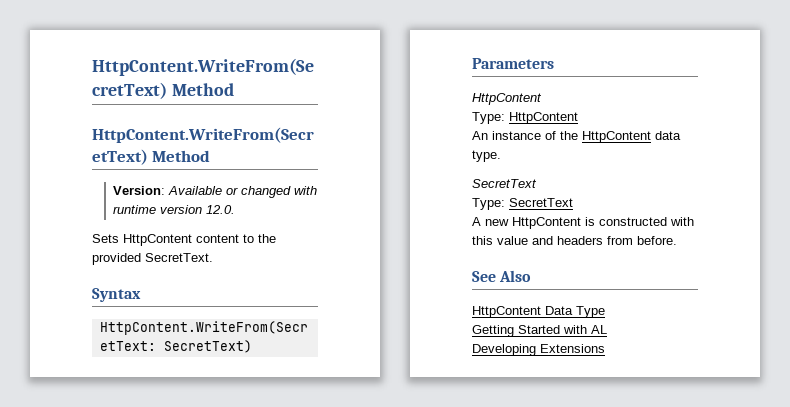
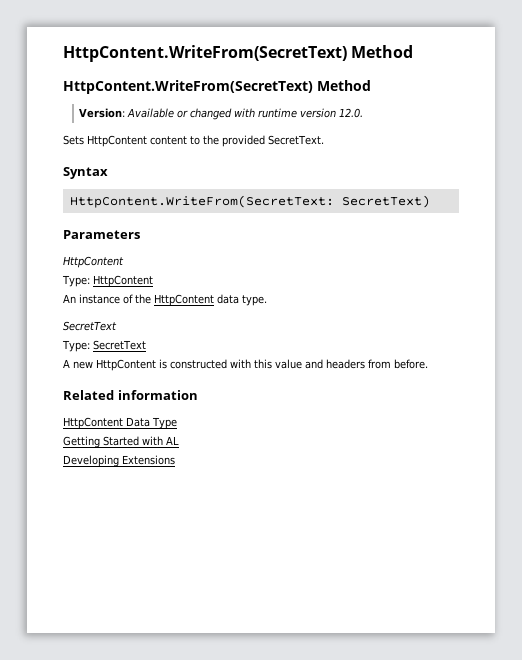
- See Also
+ Related information

